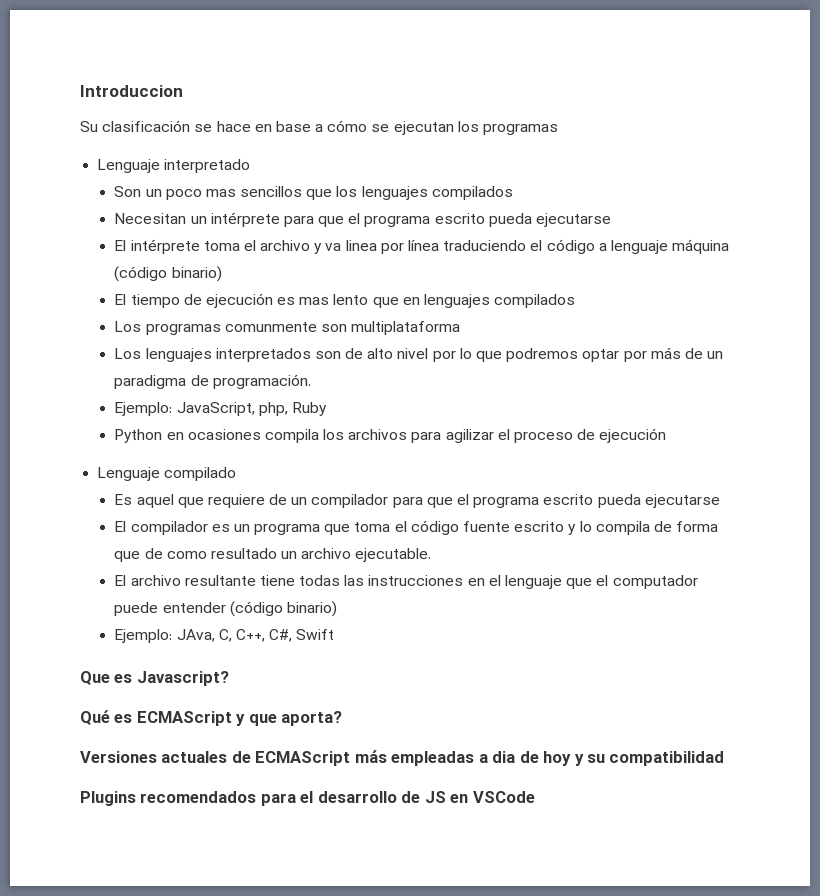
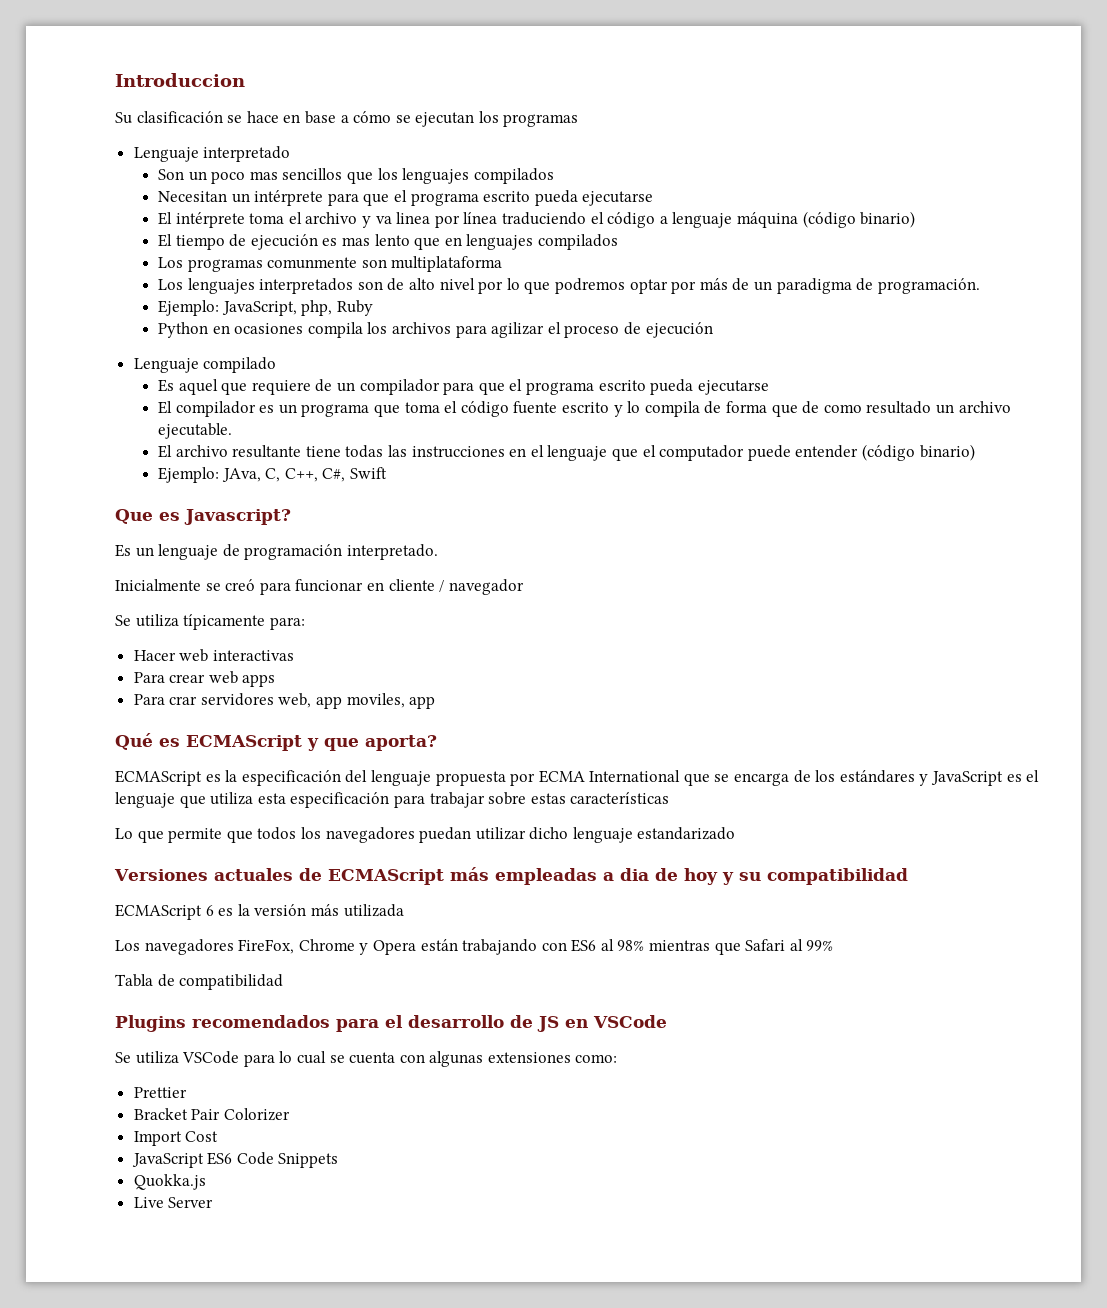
+ Es un lenguaje de programación interpretado.
+ Inicialmente se creó para funcionar en cliente / navegador
+ Se utiliza típicamente para:
+ Hacer web interactivas
+ Para crear web apps
+ Para crar servidores web, app moviles, app
+ ECMAScript es la especificación del lenguaje propuesta por ECMA International que se encarga de los estándares y JavaScript es el lenguaje que utiliza esta especificación para trabajar sobre estas características
+ Lo que permite que todos los navegadores puedan utilizar dicho lenguaje estandarizado
+ ECMAScript 6 es la versión más utilizada
+ Los navegadores FireFox, Chrome y Opera están trabajando con ES6 al 98% mientras que Safari al 99%
+ Tabla de compatibilidad
+ Se utiliza VSCode para lo cual se cuenta con algunas extensiones como:
+ Prettier
+ Bracket Pair Colorizer
+ Import Cost
+ JavaScript ES6 Code Snippets
+ Quokka.js
+ Live Server

